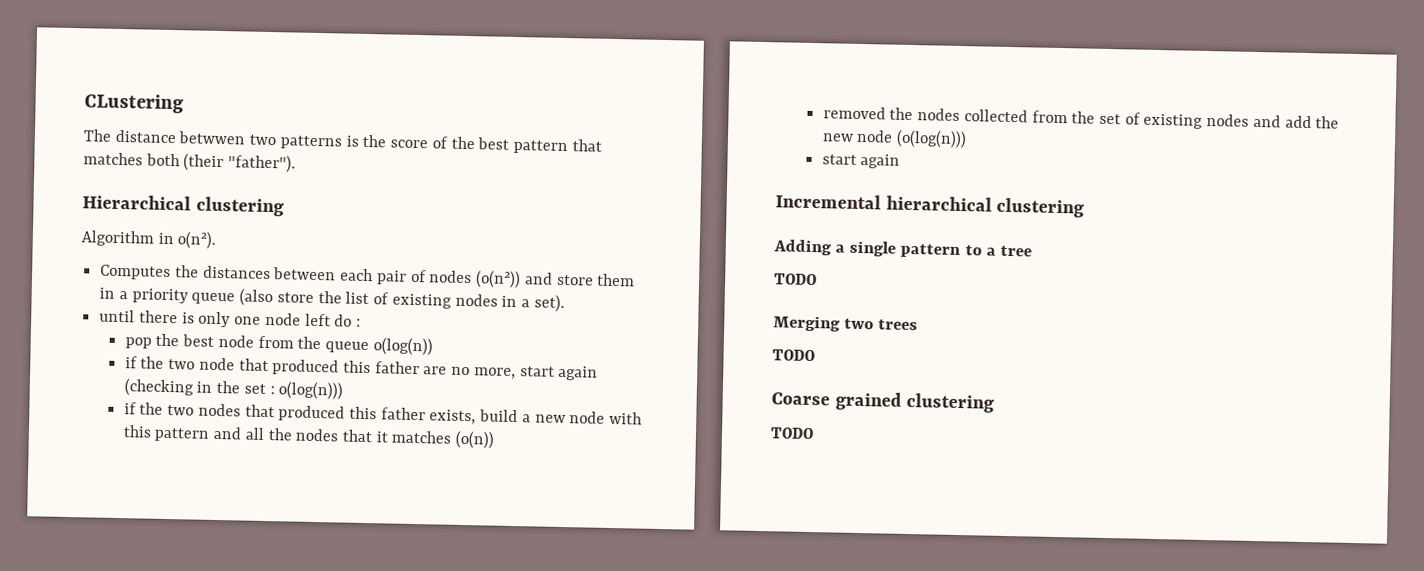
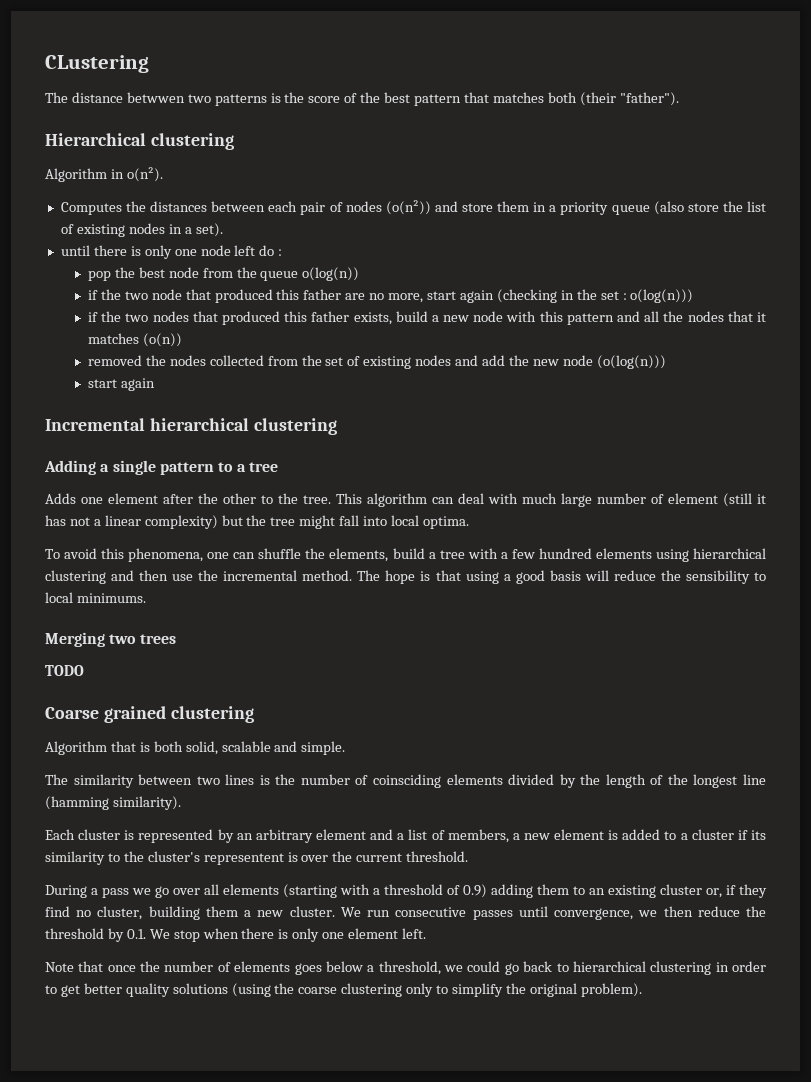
  Adding a single pattern to a tree
- TODO
+ Adds one element after the other to the tree. This algorithm can deal with much large number of element (still it has not a linear complexity) but the tree might fall into local optima.
+ To avoid this phenomena, one can shuffle the elements, build a tree with a few hundred elements using hierarchical clustering and then use the incremental method. The hope is that using a good basis will reduce the sensibility to local minimums.
  Coarse grained clustering
- TODO
+ Algorithm that is both solid, scalable and simple.
+ The similarity between two lines is the number of coinsciding elements divided by the length of the longest line (hamming similarity).
+ Each cluster is represented by an arbitrary element and a list of members, a new element is added to a cluster if its similarity to the cluster's representent is over the current threshold.
+ During a pass we go over all elements (starting with a threshold of 0.9) adding them to an existing cluster or, if they find no cluster, building them a new cluster. We run consecutive passes until convergence, we then reduce the threshold by 0.1. We stop when there is only one element left.
+ Note that once the number of elements goes below a threshold, we could go back to hierarchical clustering in order to get better quality solutions (using the coarse clustering only to simplify the original problem).

